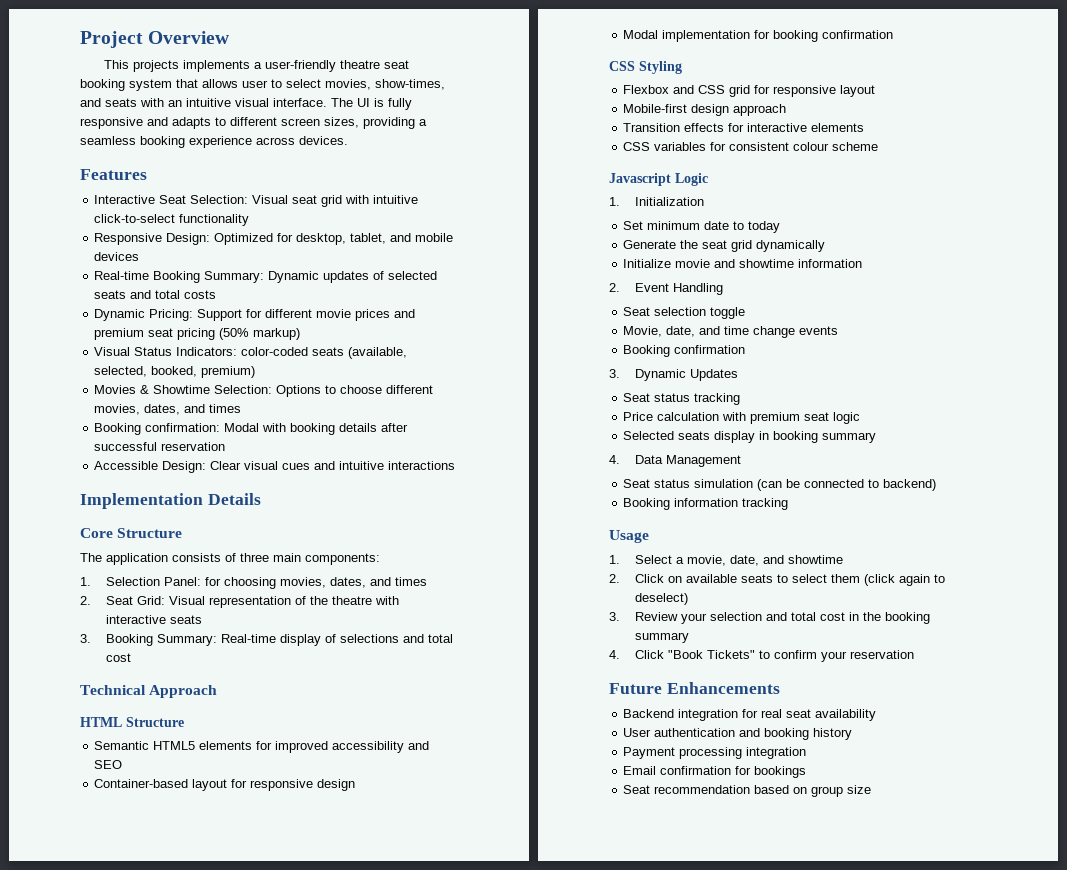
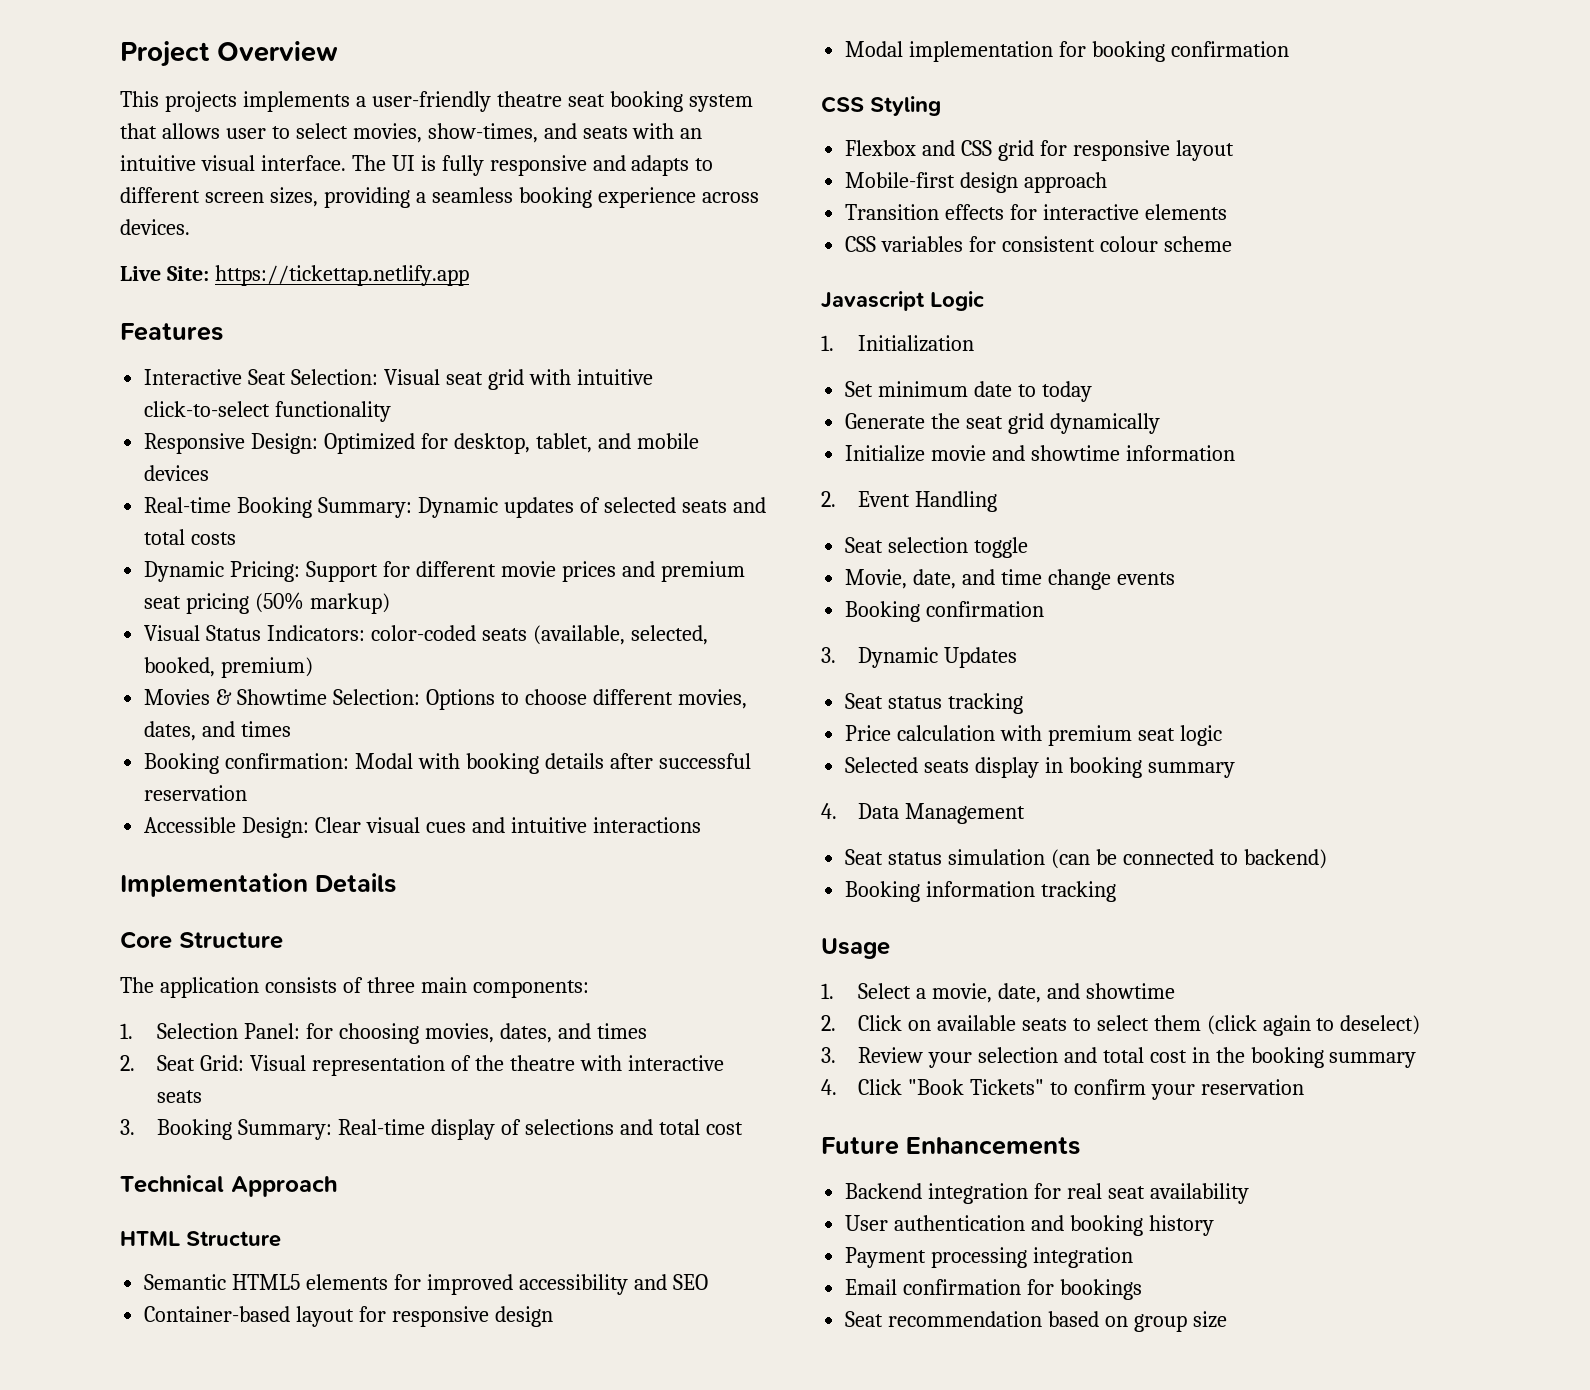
+ Live Site: https://tickettap.netlify.app

